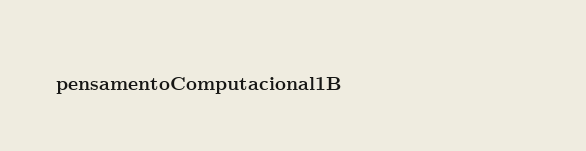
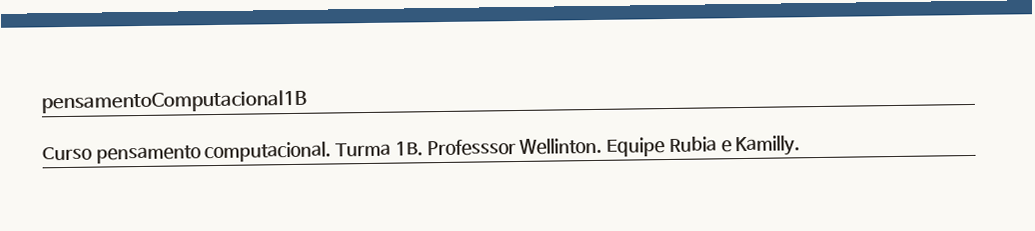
+ Curso pensamento computacional. Turma 1B. Professsor Wellinton. Equipe Rubia e Kamilly.

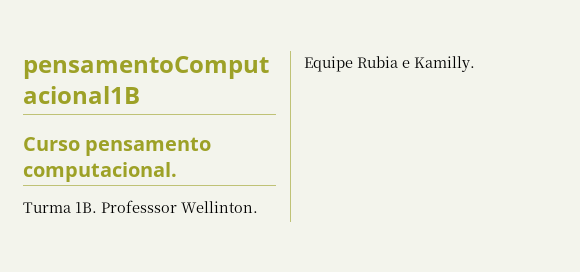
- Curso pensamento computacional. Turma 1B.
+ Curso pensamento computacional.
+ Turma 1B.

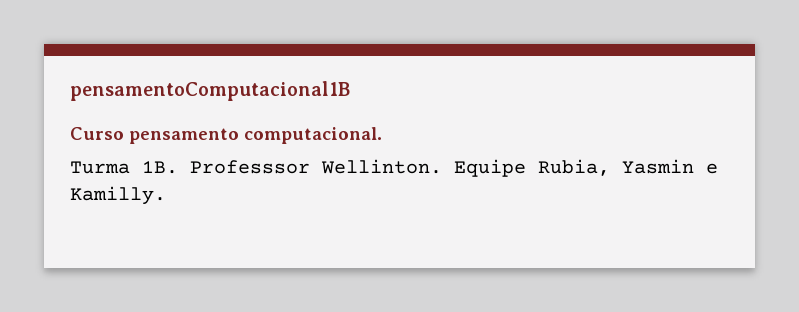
- Equipe Rubia e Kamilly.
+ Equipe Rubia, Yasmin e Kamilly.

